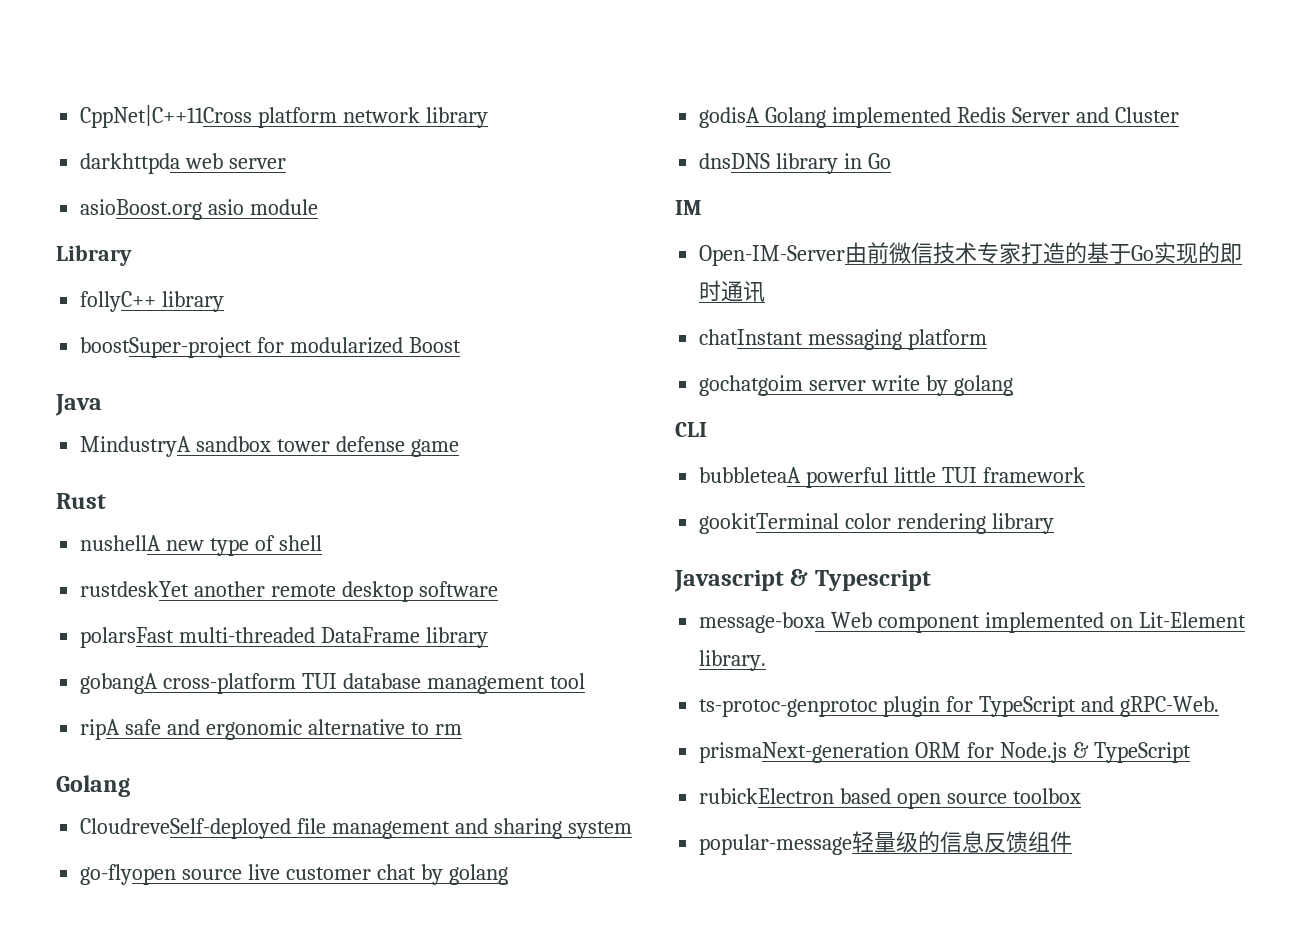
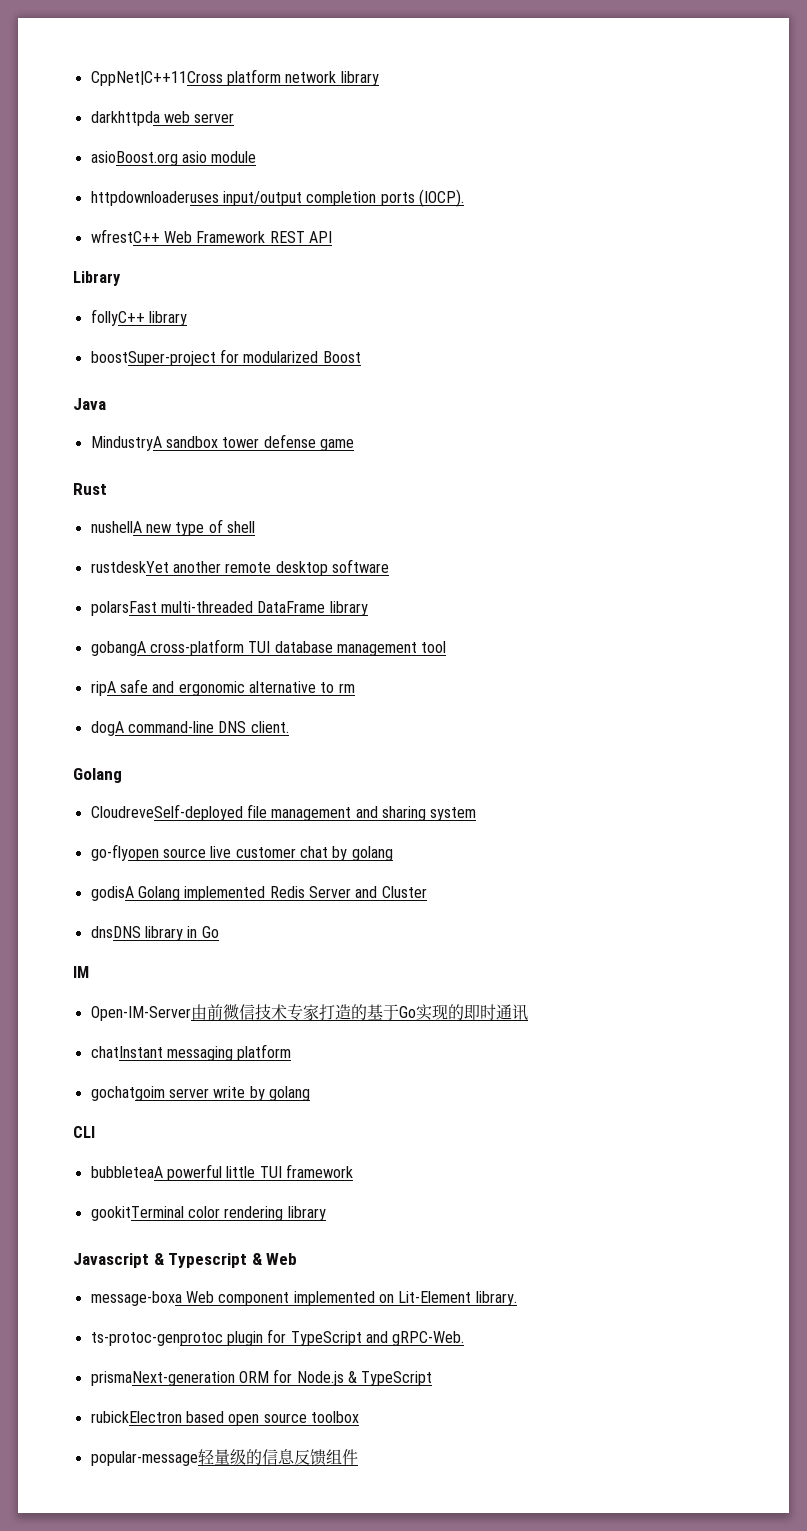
+ httpdownloaderuses input/output completion ports (IOCP).
+ wfrestC++ Web Framework REST API
+ dogA command-line DNS client.
- Javascript & Typescript
+ Javascript & Typescript & Web

